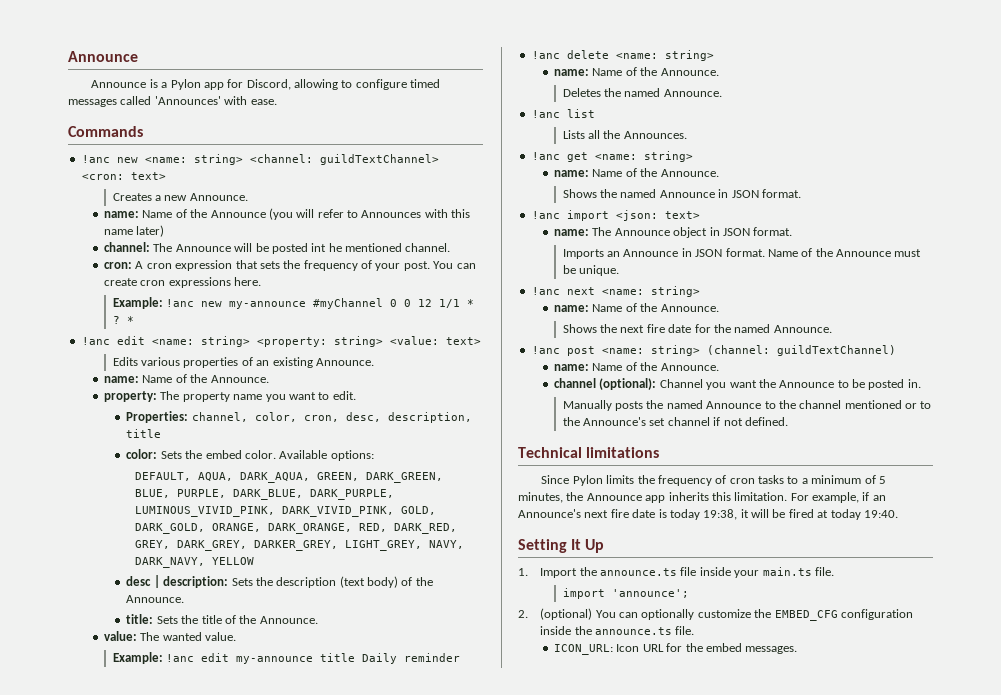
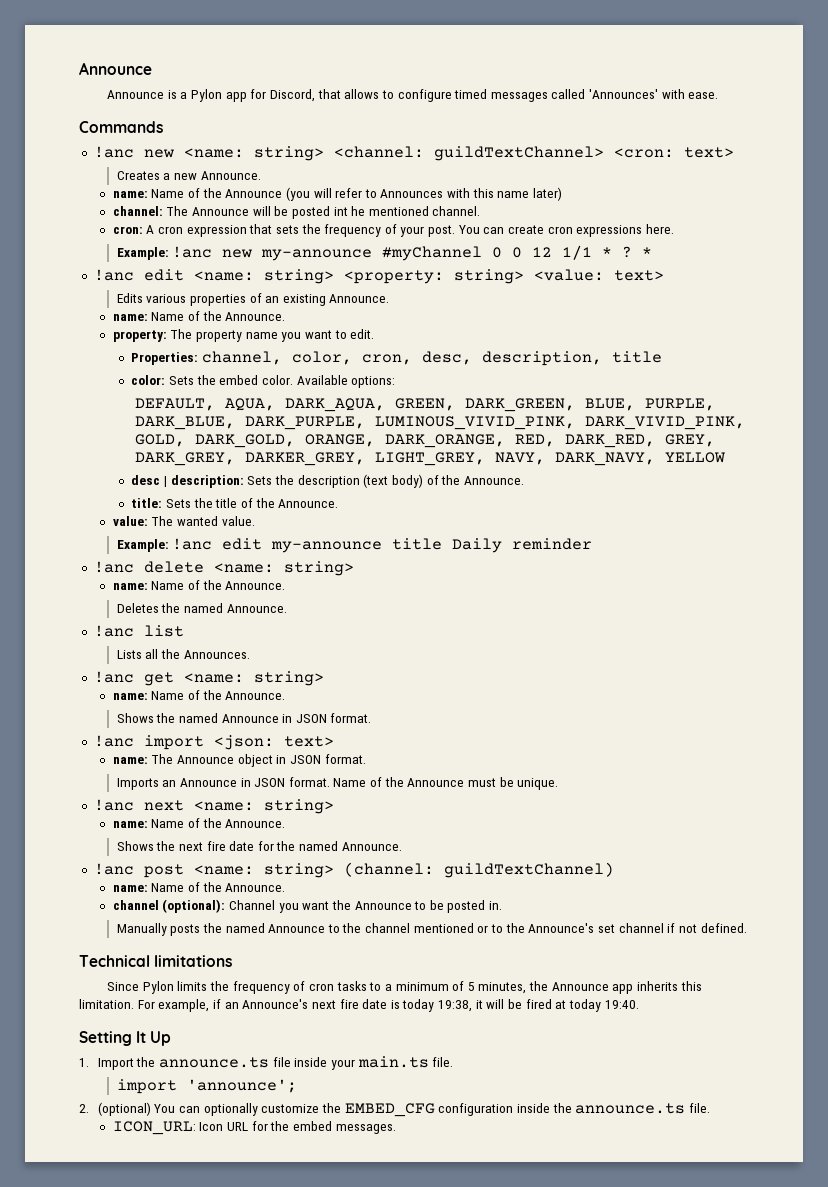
- Announce is a Pylon app for Discord, allowing to configure timed messages called 'Announces' with ease.
+ Announce is a Pylon app for Discord, that allows to configure timed messages called 'Announces' with ease.

